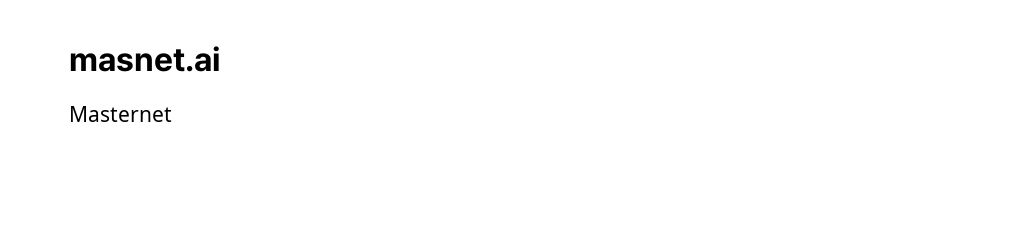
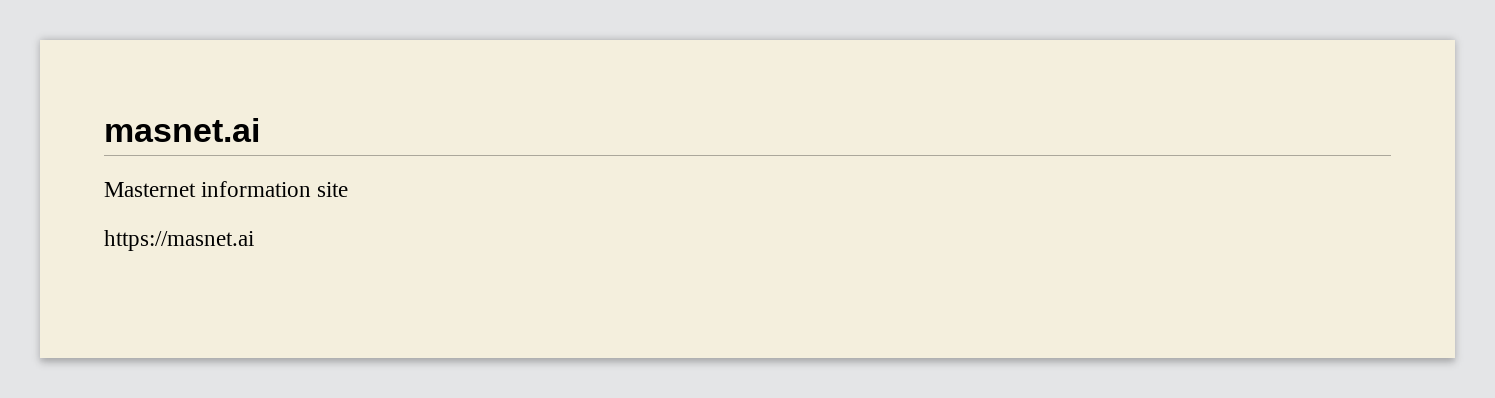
- Masternet
+ Masternet information site
+ https://masnet.ai

